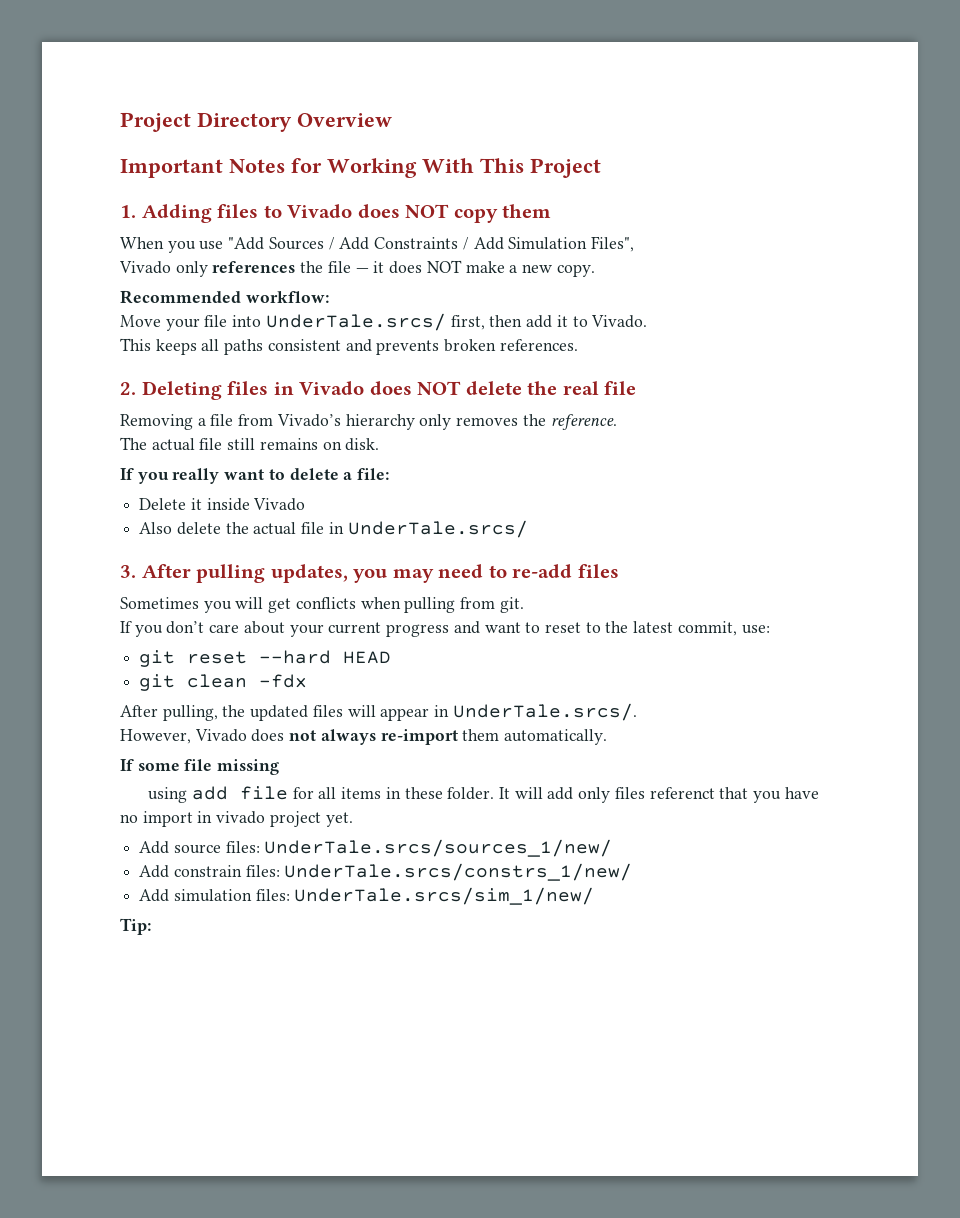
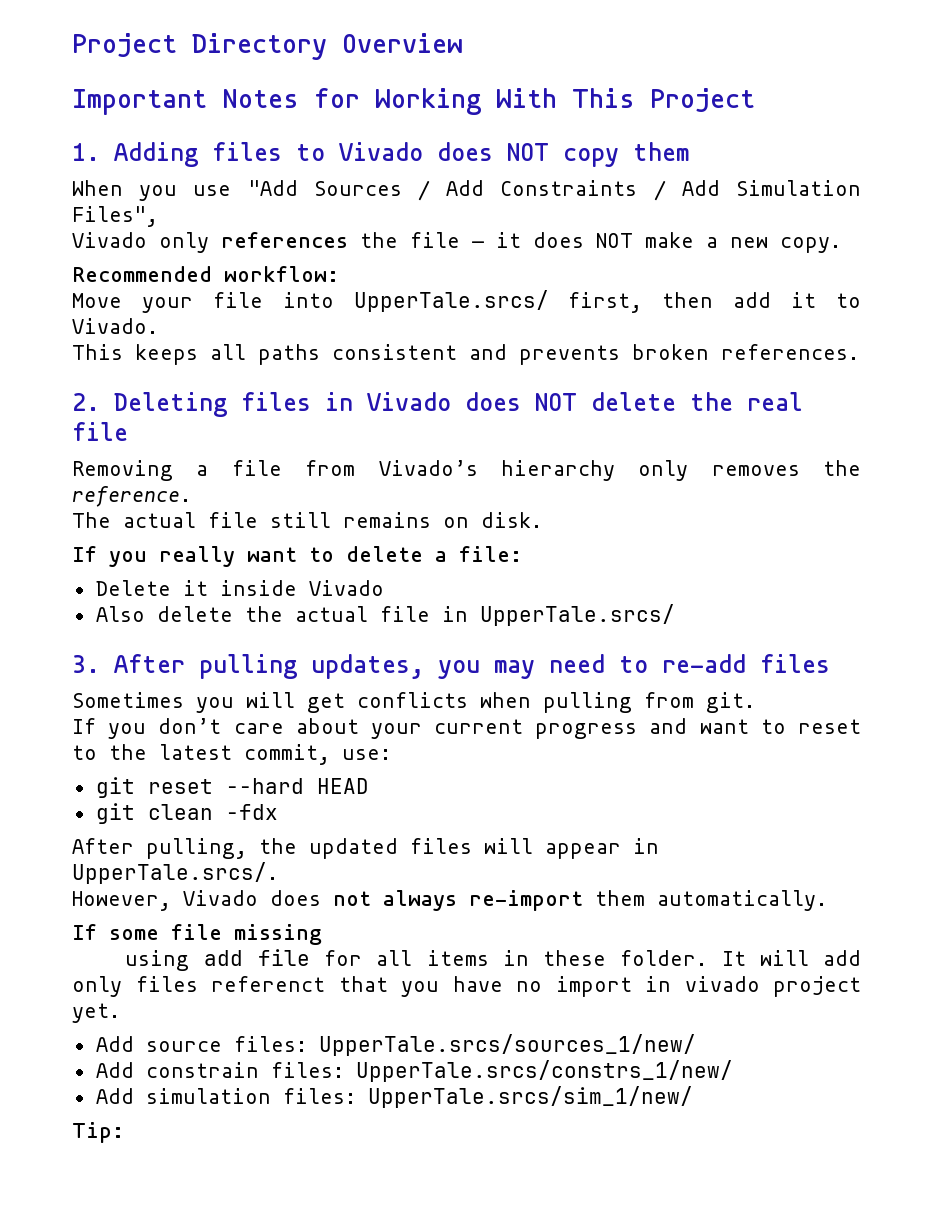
- Move your file into UnderTale.srcs/ first, then add it to Vivado.
+ Move your file into UpperTale.srcs/ first, then add it to Vivado.
- Also delete the actual file in UnderTale.srcs/
+ Also delete the actual file in UpperTale.srcs/
- After pulling, the updated files will appear in UnderTale.srcs/.
+ After pulling, the updated files will appear in UpperTale.srcs/.
- Add source files: UnderTale.srcs/sources_1/new/
+ Add source files: UpperTale.srcs/sources_1/new/
- Add constrain files: UnderTale.srcs/constrs_1/new/
+ Add constrain files: UpperTale.srcs/constrs_1/new/
- Add simulation files: UnderTale.srcs/sim_1/new/
+ Add simulation files: UpperTale.srcs/sim_1/new/

